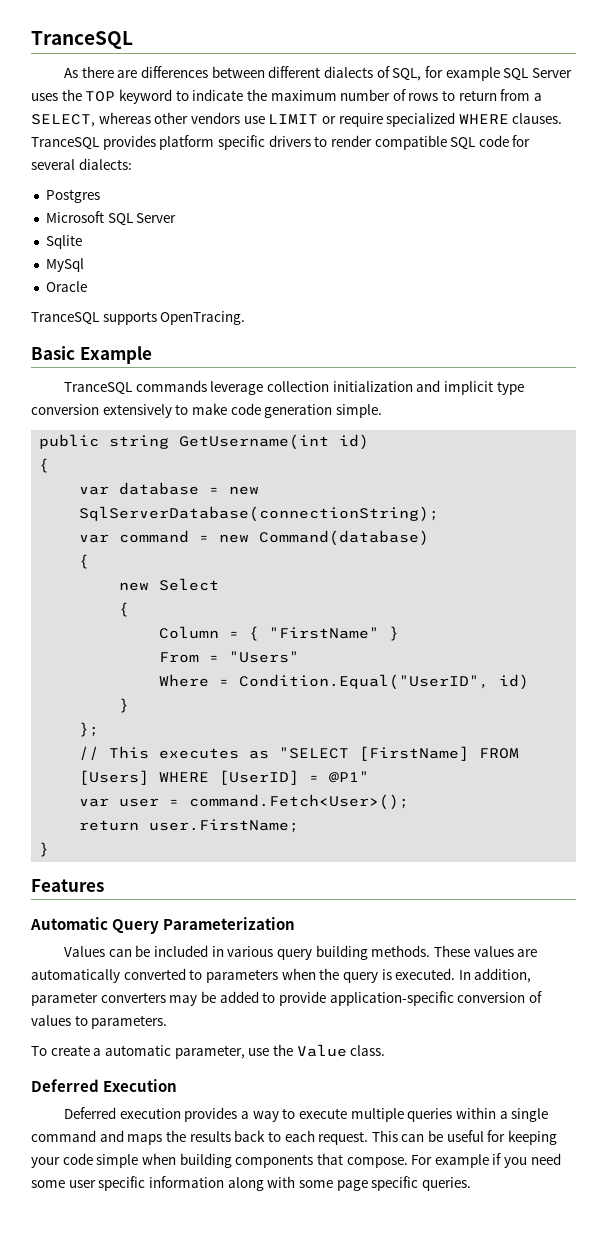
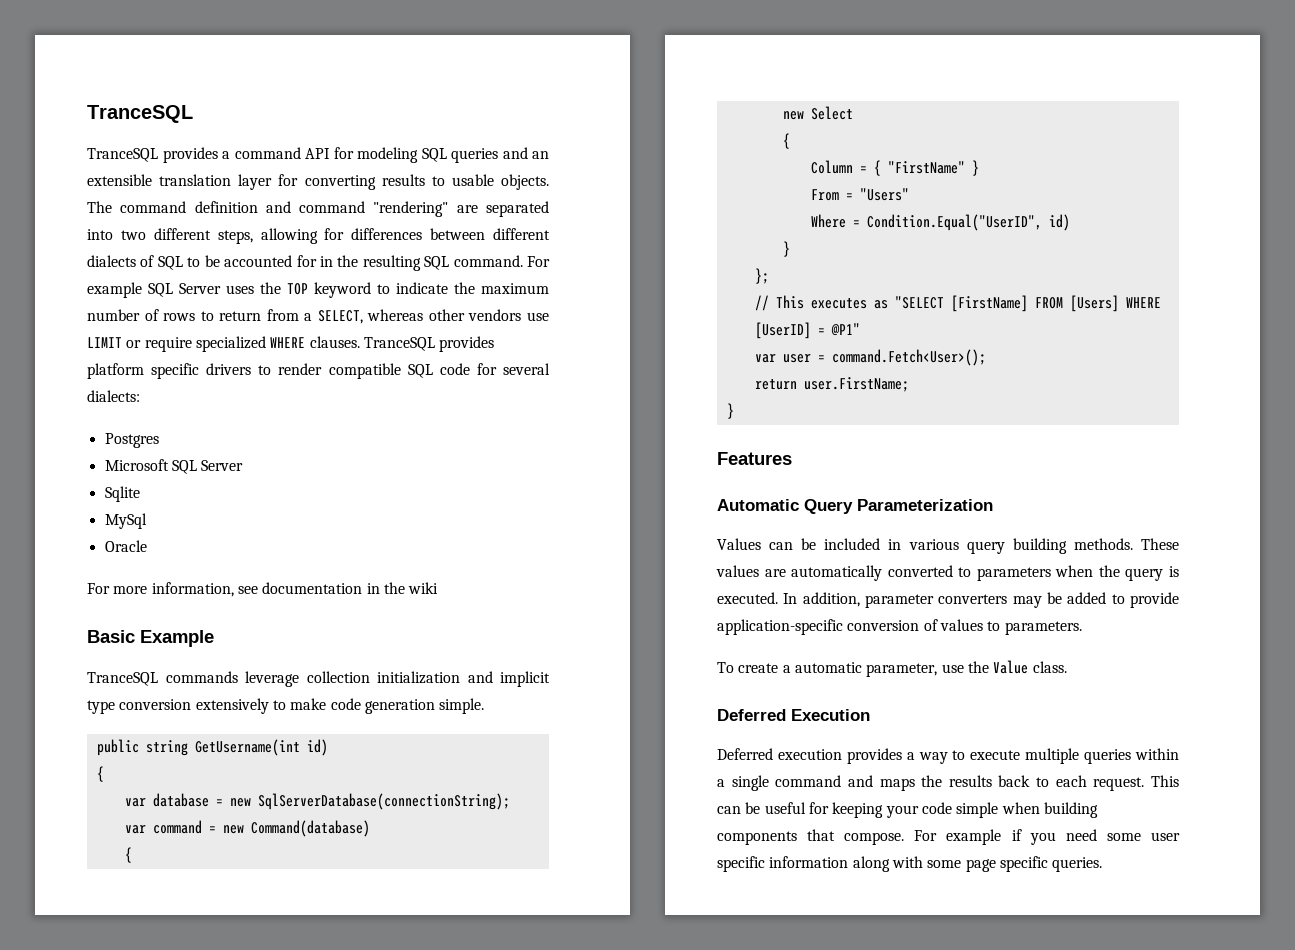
- As there are differences between different dialects of SQL, for example SQL Server uses the TOP keyword to indicate the maximum number of rows to return from a SELECT, whereas other vendors use LIMIT or require specialized WHERE clauses.
+ TranceSQL provides a command API for modeling SQL queries and an extensible translation layer for converting results to usable objects. The command definition and command "rendering" are separated into two different steps, allowing for differences between different dialects of SQL to be accounted for in the resulting SQL command. For example SQL Server uses the TOP keyword to indicate the maximum number of rows to return from a SELECT, whereas other vendors use LIMIT or require specialized WHERE clauses.
- TranceSQL supports OpenTracing.
+ For more information, see documentation in the wiki

